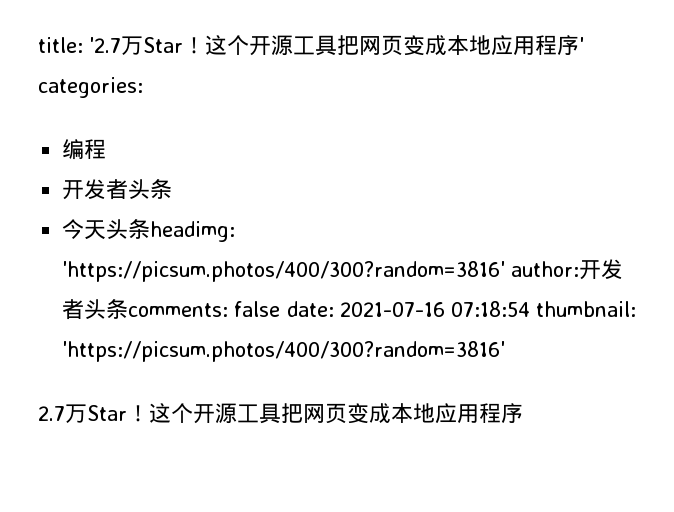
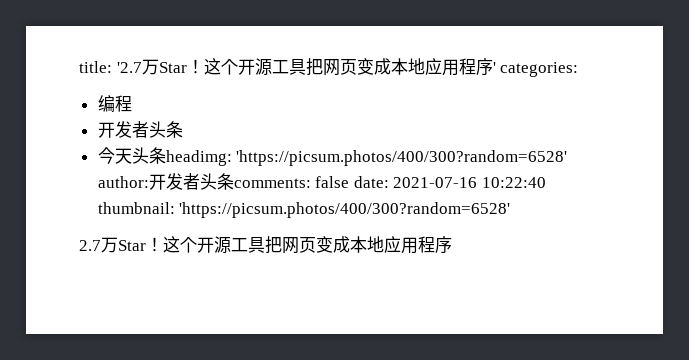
- 今天头条headimg: 'https://picsum.photos/400/300?random=3816' author:开发者头条comments: false date: 2021-07-16 07:18:54 thumbnail: 'https://picsum.photos/400/300?random=3816'
+ 今天头条headimg: 'https://picsum.photos/400/300?random=6528' author:开发者头条comments: false date: 2021-07-16 10:22:40 thumbnail: 'https://picsum.photos/400/300?random=6528'

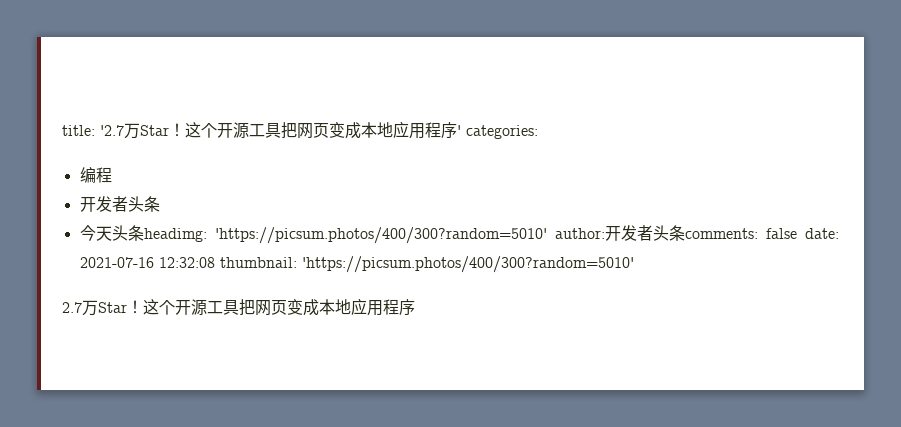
- 今天头条headimg: 'https://picsum.photos/400/300?random=6528' author:开发者头条comments: false date: 2021-07-16 10:22:40 thumbnail: 'https://picsum.photos/400/300?random=6528'
+ 今天头条headimg: 'https://picsum.photos/400/300?random=5010' author:开发者头条comments: false date: 2021-07-16 12:32:08 thumbnail: 'https://picsum.photos/400/300?random=5010'

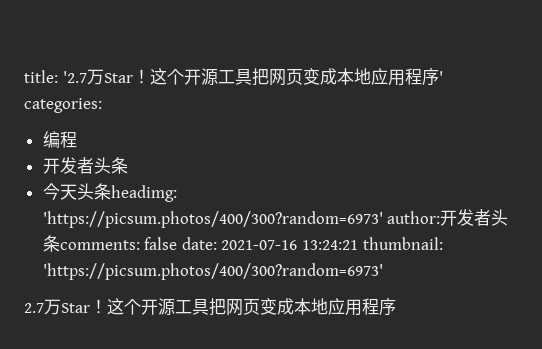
- 今天头条headimg: 'https://picsum.photos/400/300?random=5010' author:开发者头条comments: false date: 2021-07-16 12:32:08 thumbnail: 'https://picsum.photos/400/300?random=5010'
+ 今天头条headimg: 'https://picsum.photos/400/300?random=6973' author:开发者头条comments: false date: 2021-07-16 13:24:21 thumbnail: 'https://picsum.photos/400/300?random=6973'

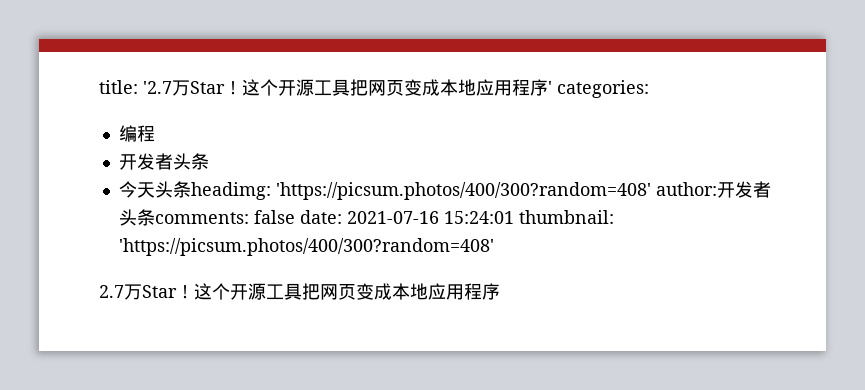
- 今天头条headimg: 'https://picsum.photos/400/300?random=6973' author:开发者头条comments: false date: 2021-07-16 13:24:21 thumbnail: 'https://picsum.photos/400/300?random=6973'
+ 今天头条headimg: 'https://picsum.photos/400/300?random=408' author:开发者头条comments: false date: 2021-07-16 15:24:01 thumbnail: 'https://picsum.photos/400/300?random=408'

